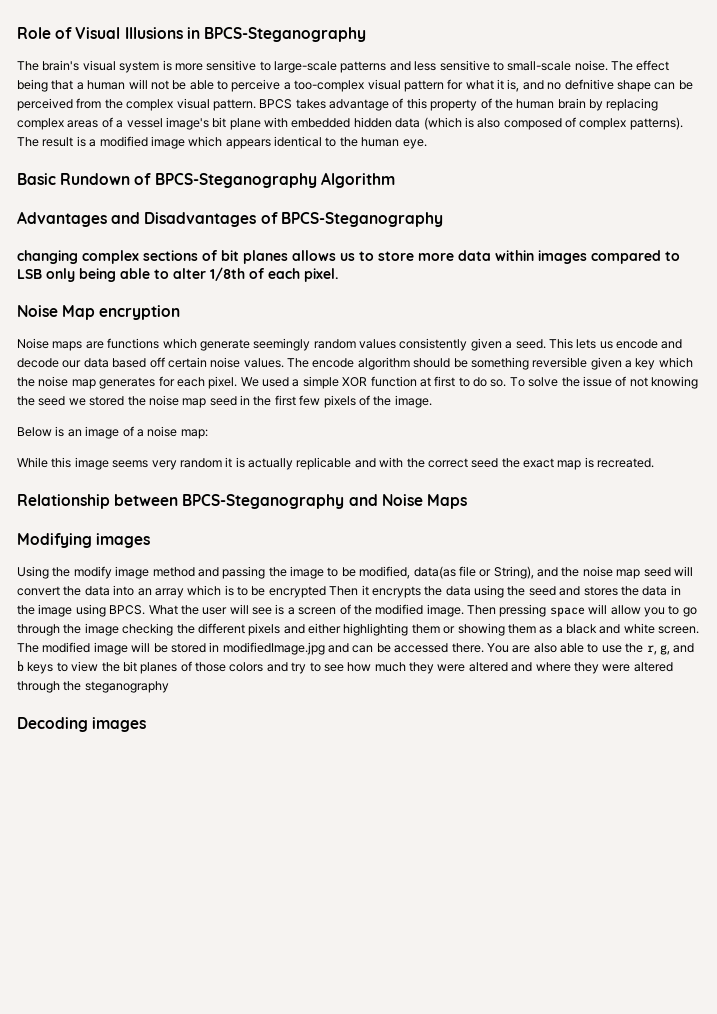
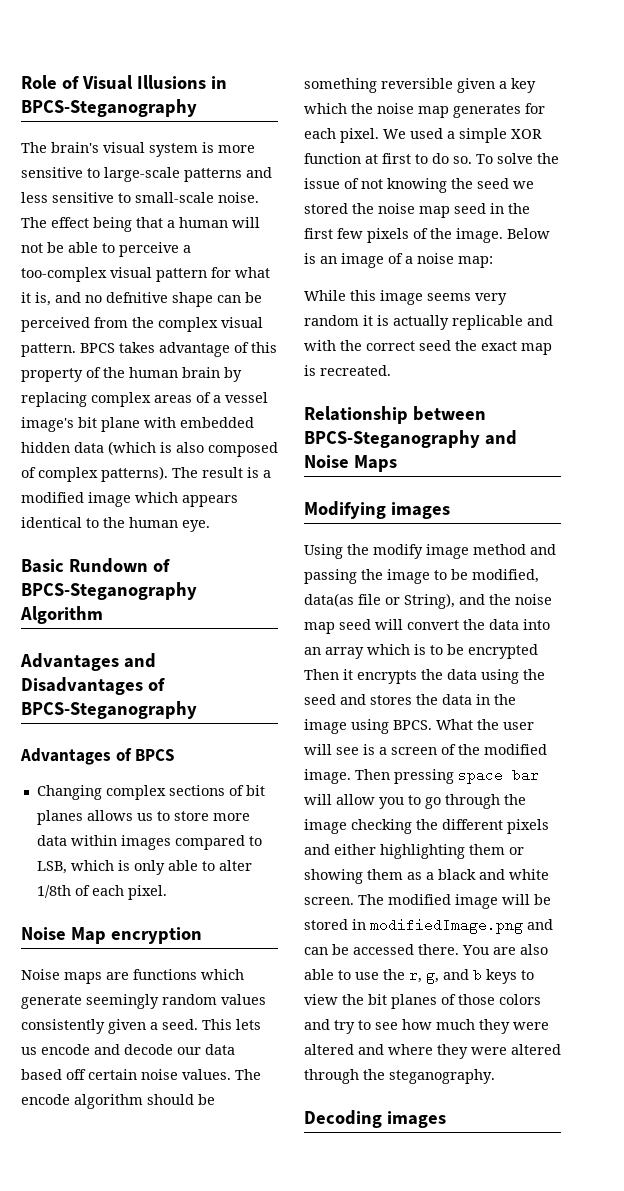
- changing complex sections of bit planes allows us to store more data within images compared to LSB only being able to alter 1/8th of each pixel.
+ Advantages of BPCS
+ Changing complex sections of bit planes allows us to store more data within images compared to LSB, which is only able to alter 1/8th of each pixel.
- To solve the issue of not knowing the seed we stored the noise map seed in the first few pixels of the image.
- Below is an image of a noise map:
+ To solve the issue of not knowing the seed we stored the noise map seed in the first few pixels of the image. Below is an image of a noise map:
- Then pressing space will allow you to go through the image checking the different pixels and either highlighting them or showing them as a black and white screen.
+ Then pressing space bar will allow you to go through the image checking the different pixels and either highlighting them or showing them as a black and white screen.
- The modified image will be stored in modifiedImage.jpg and can be accessed there.
+ The modified image will be stored in modifiedImage.png and can be accessed there.
- You are also able to use the r, g, and b keys to view the bit planes of those colors and try to see how much they were altered and where they were altered through the steganography
+ You are also able to use the r, g, and b keys to view the bit planes of those colors and try to see how much they were altered and where they were altered through the steganography.

